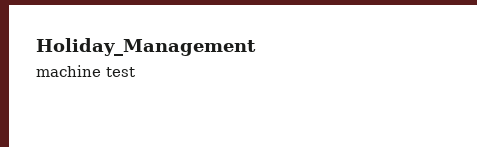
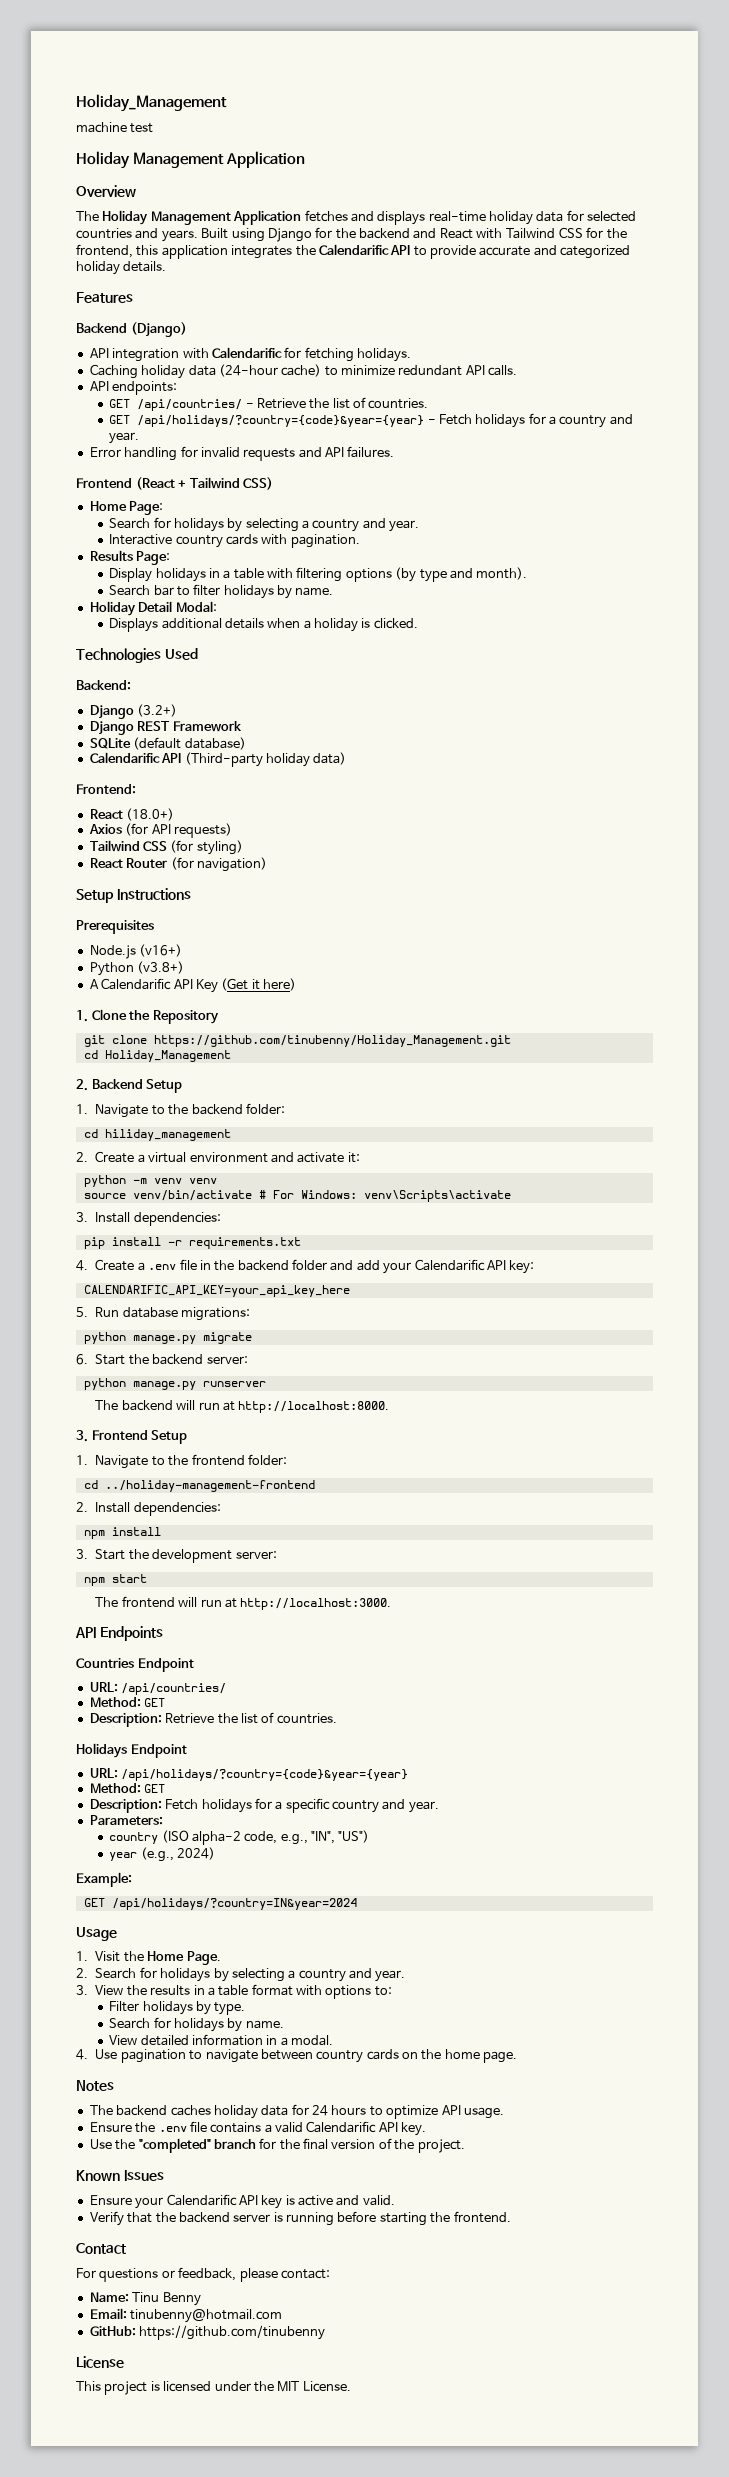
  machine test
+ Holiday Management Application
+ Overview
+ The Holiday Management Application fetches and displays real-time holiday data for selected countries and years. Built using Django for the backend and React with Tailwind CSS for the frontend, this application integrates the Calendarific API to provide accurate and categorized holiday details.
+ Features
+ Backend (Django)
+ API integration with Calendarific for fetching holidays.
+ Caching holiday data (24-hour cache) to minimize redundant API calls.
+ API endpoints:
+ GET /api/countries/ - Retrieve the list of countries.
+ GET /api/holidays/?country={code}&year={year} - Fetch holidays for a country and year.
+ Error handling for invalid requests and API failures.
+ Frontend (React + Tailwind CSS)
+ Home Page:
+ Search for holidays by selecting a country and year.
+ Interactive country cards with pagination.
+ Results Page:
+ Display holidays in a table with filtering options (by type and month).
+ Search bar to filter holidays by name.
+ Holiday Detail Modal:
+ Displays additional details when a holiday is clicked.
+ Technologies Used
+ Backend:
+ Django (3.2+)
+ Django REST Framework
+ SQLite (default database)
+ Calendarific API (Third-party holiday data)
+ Frontend:
+ React (18.0+)
+ Axios (for API requests)
+ Tailwind CSS (for styling)
+ React Router (for navigation)
+ Setup Instructions
+ Prerequisites
+ Node.js (v16+)
+ Python (v3.8+)
+ A Calendarific API Key (Get it here)
+ 1. Clone the Repository
+ git clone https://github.com/tinubenny/Holiday_Management.git
+ cd Holiday_Management
+ 2. Backend Setup
+ 1. Navigate to the backend folder:
+ cd hiliday_management
+ 2. Create a virtual environment and activate it:
+ python -m venv venv
+ source venv/bin/activate # For Windows: venv\Scripts\activate
+ 3. Install dependencies:
+ pip install -r requirements.txt
+ 4. Create a .env file in the backend folder and add your Calendarific API key:
+ CALENDARIFIC_API_KEY=your_api_key_here
+ 5. Run database migrations:
+ python manage.py migrate
+ 6. Start the backend server:
+ python manage.py runserver
+ The backend will run at http://localhost:8000.
+ 3. Frontend Setup
+ 1. Navigate to the frontend folder:
+ cd ../holiday-management-frontend
+ 2. Install dependencies:
+ npm install
+ 3. Start the development server:
+ npm start
+ The frontend will run at http://localhost:3000.
+ API Endpoints
+ Countries Endpoint
+ URL: /api/countries/
+ Method: GET
+ Description: Retrieve the list of countries.
+ Holidays Endpoint
+ URL: /api/holidays/?country={code}&year={year}
+ Method: GET
+ Description: Fetch holidays for a specific country and year.
+ Parameters:
+ country (ISO alpha-2 code, e.g., "IN", "US")
+ year (e.g., 2024)
+ Example:
+ GET /api/holidays/?country=IN&year=2024
+ Usage
+ 1. Visit the Home Page.
+ 2. Search for holidays by selecting a country and year.
+ 3. View the results in a table format with options to:
+ Filter holidays by type.
+ Search for holidays by name.
+ View detailed information in a modal.
+ 4. Use pagination to navigate between country cards on the home page.
+ Notes
+ The backend caches holiday data for 24 hours to optimize API usage.
+ Ensure the .env file contains a valid Calendarific API key.
+ Use the "completed" branch for the final version of the project.
+ Known Issues
+ Ensure your Calendarific API key is active and valid.
+ Verify that the backend server is running before starting the frontend.
+ Contact
+ For questions or feedback, please contact:
+ Name: Tinu Benny
+ Email: tinubenny@hotmail.com
+ GitHub: https://github.com/tinubenny
+ License
+ This project is licensed under the MIT License.

